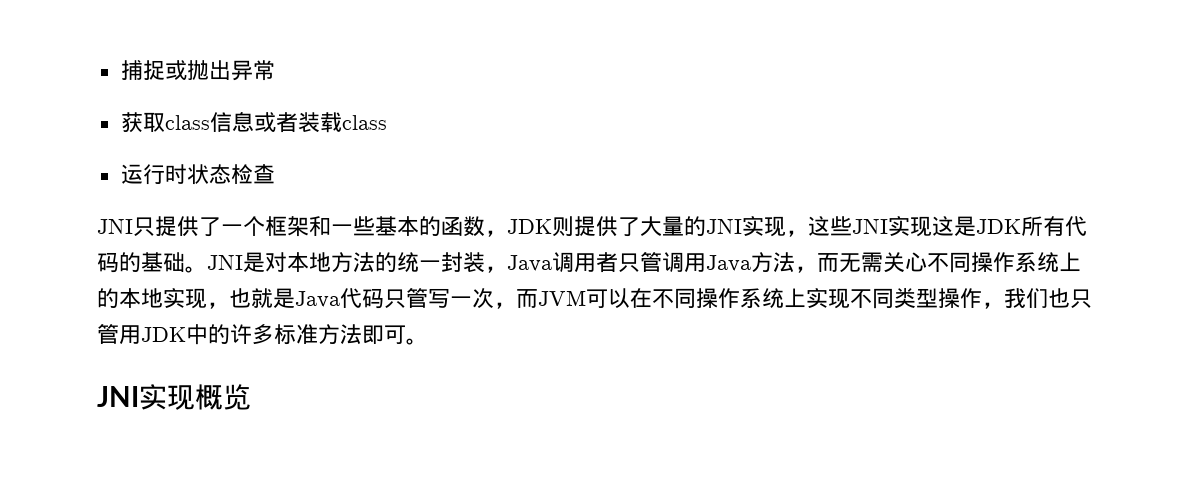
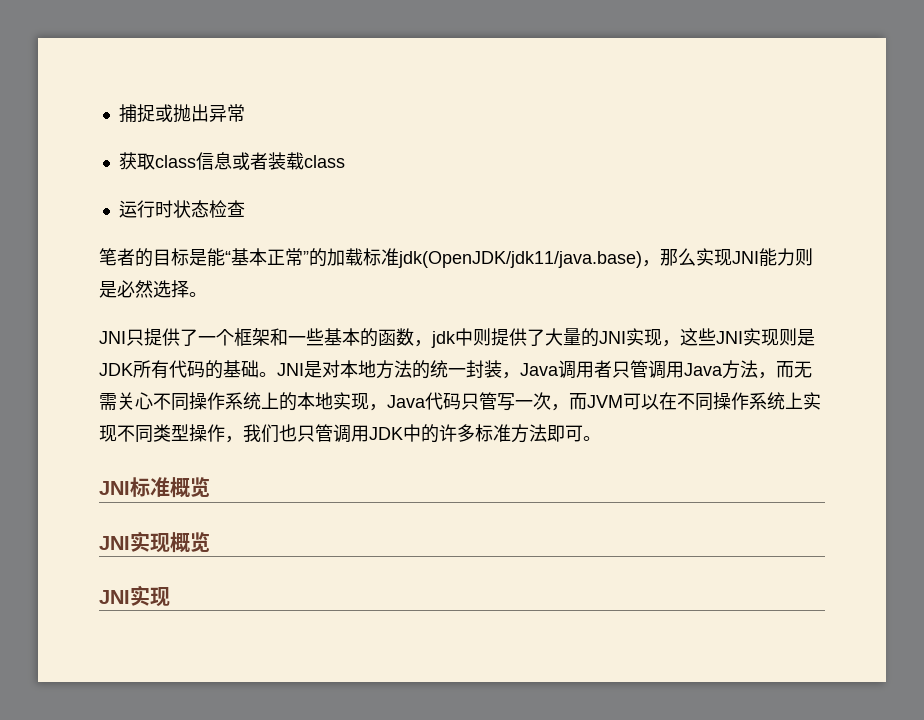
+ 笔者的目标是能“基本正常”的加载标准jdk(OpenJDK/jdk11/java.base)，那么实现JNI能力则是必然选择。
- JNI只提供了一个框架和一些基本的函数，JDK则提供了大量的JNI实现，这些JNI实现这是JDK所有代码的基础。
+ JNI只提供了一个框架和一些基本的函数，jdk中则提供了大量的JNI实现，这些JNI实现则是JDK所有代码的基础。
- JNI是对本地方法的统一封装，Java调用者只管调用Java方法，而无需关心不同操作系统上的本地实现，也就是Java代码只管写一次，而JVM可以在不同操作系统上实现不同类型操作，我们也只管用JDK中的许多标准方法即可。
+ JNI是对本地方法的统一封装，Java调用者只管调用Java方法，而无需关心不同操作系统上的本地实现，Java代码只管写一次，而JVM可以在不同操作系统上实现不同类型操作，我们也只管调用JDK中的许多标准方法即可。
+ JNI标准概览
  JNI实现概览
+ JNI实现

